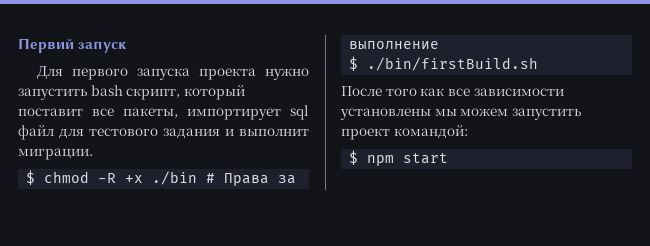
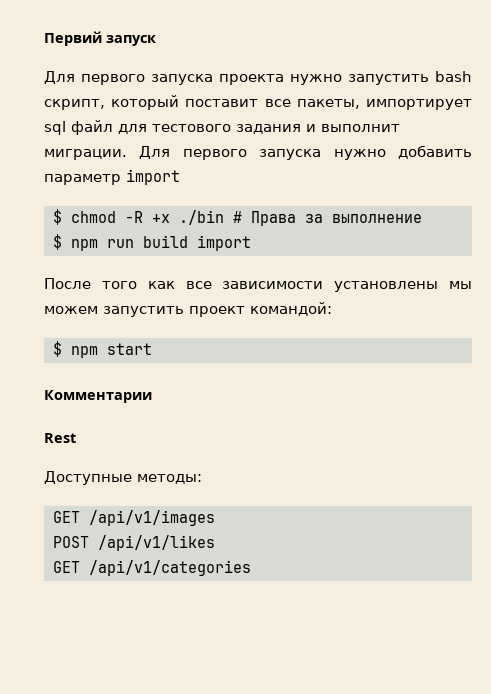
+ Для первого запуска нужно добавить параметр import
- $ ./bin/firstBuild.sh
+ $ npm run build import
+ Комментарии
+ Rest
+ Доступные методы:
+ GET /api/v1/images
+ POST /api/v1/likes
+ GET /api/v1/categories

